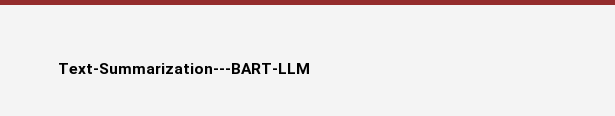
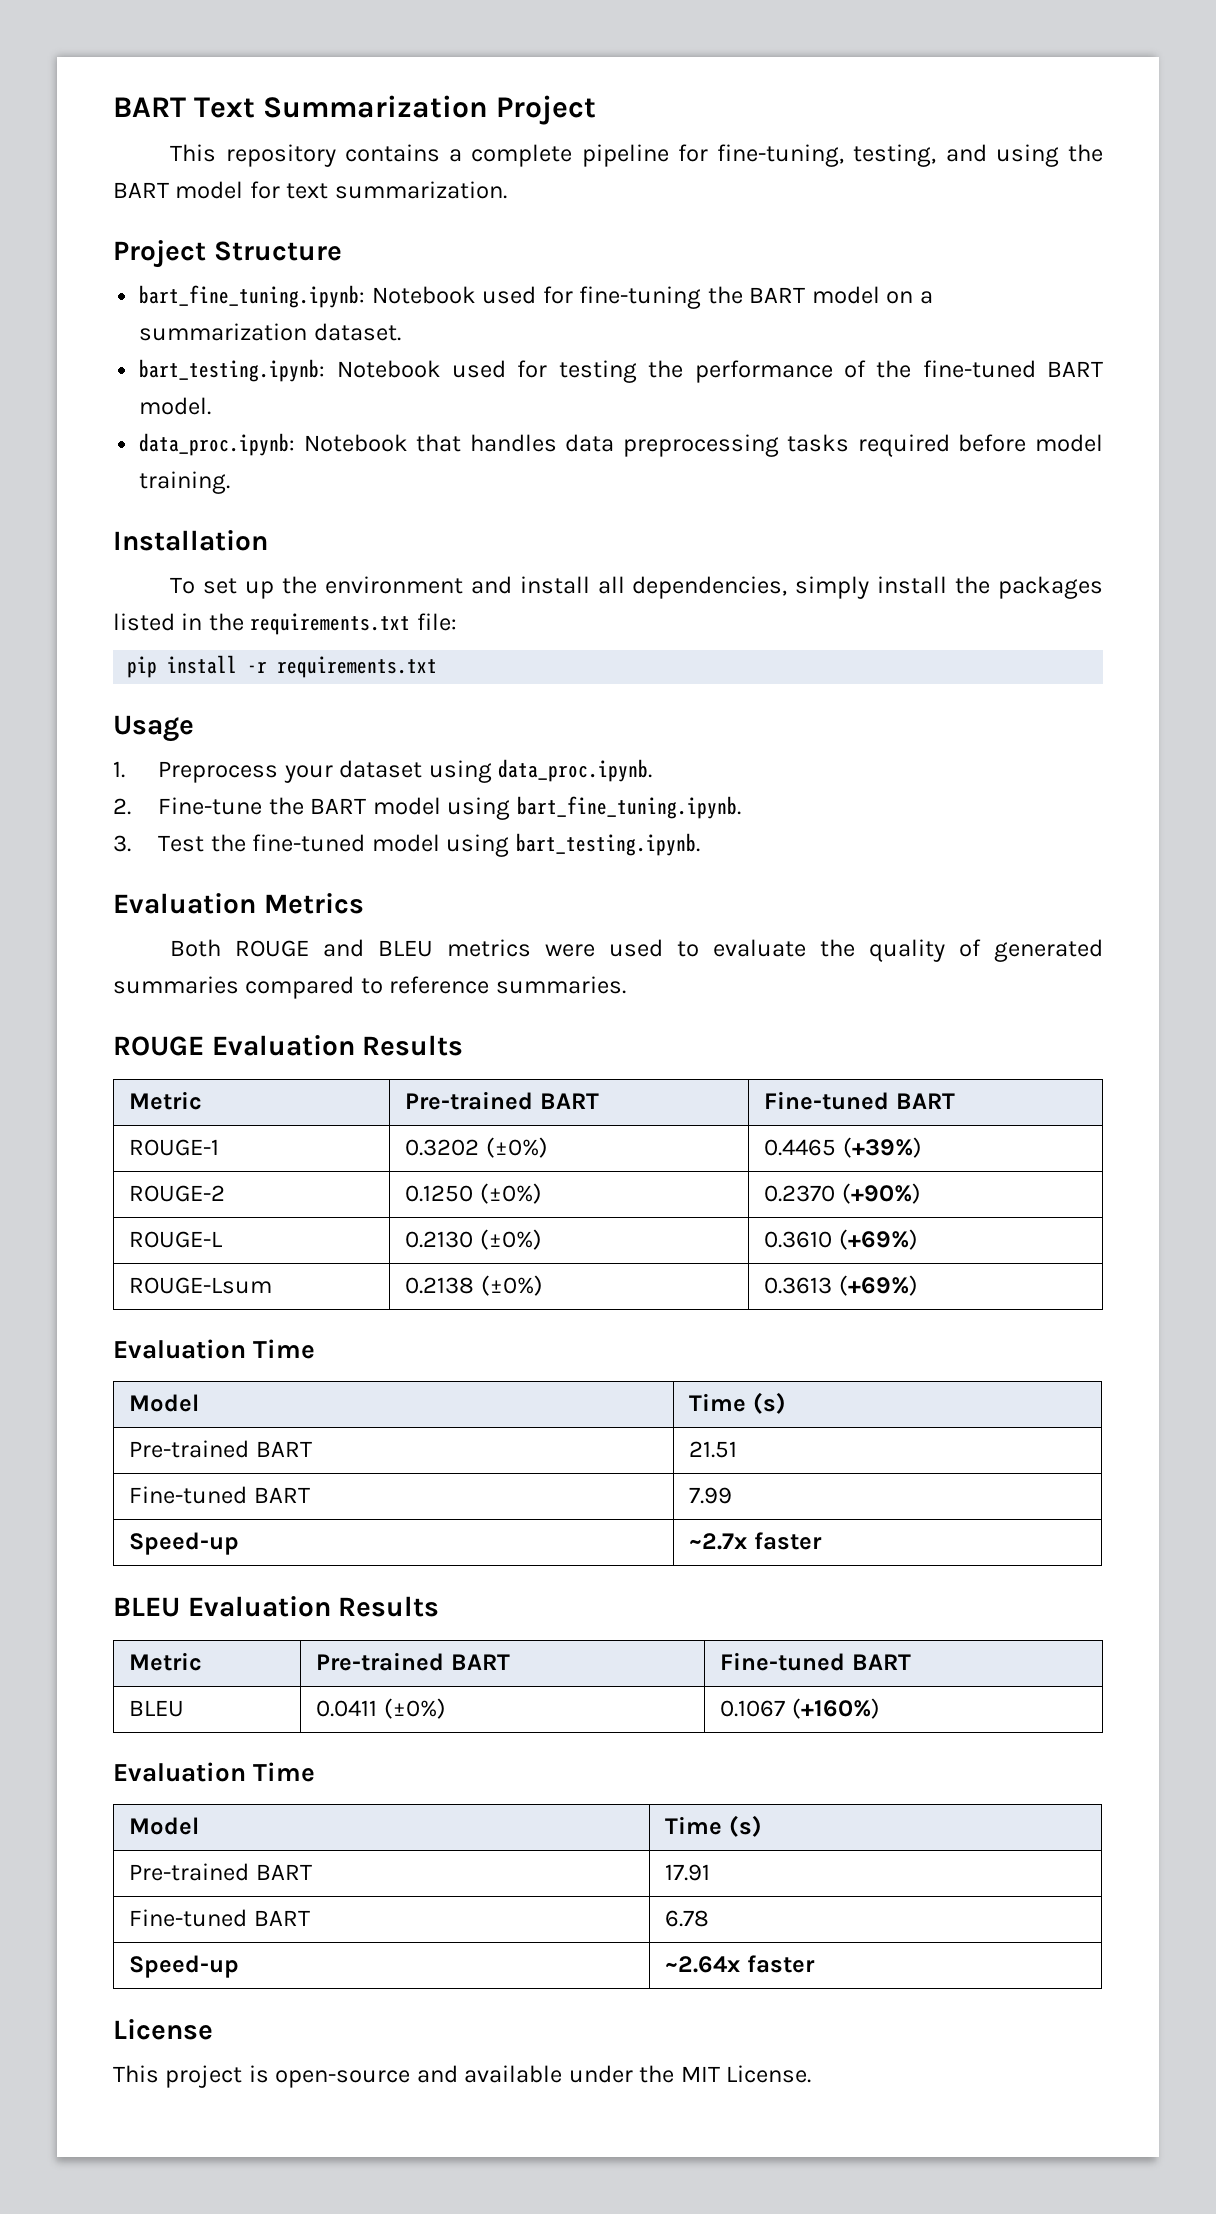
- Text-Summarization---BART-LLM
+ BART Text Summarization Project
+ This repository contains a complete pipeline for fine-tuning, testing, and using the BART model for text summarization.
+ Project Structure
+ bart_fine_tuning.ipynb: Notebook used for fine-tuning the BART model on a summarization dataset.
+ bart_testing.ipynb: Notebook used for testing the performance of the fine-tuned BART model.
+ data_proc.ipynb: Notebook that handles data preprocessing tasks required before model training.
+ Installation
+ To set up the environment and install all dependencies, simply install the packages listed in the requirements.txt file:
+ pip install -r requirements.txt
+ Usage
+ 1. Preprocess your dataset using data_proc.ipynb.
+ 2. Fine-tune the BART model using bart_fine_tuning.ipynb.
+ 3. Test the fine-tuned model using bart_testing.ipynb.
+ Evaluation Metrics
+ Both ROUGE and BLEU metrics were used to evaluate the quality of generated summaries compared to reference summaries.
+ ROUGE Evaluation Results
+ Metric | Pre-trained BART | Fine-tuned BART
+ ROUGE-1 | 0.3202 (±0%) | 0.4465 (+39%)
+ ROUGE-2 | 0.1250 (±0%) | 0.2370 (+90%)
+ ROUGE-L | 0.2130 (±0%) | 0.3610 (+69%)
+ ROUGE-Lsum | 0.2138 (±0%) | 0.3613 (+69%)
+ Evaluation Time
+ Model | Time (s)
+ Pre-trained BART | 21.51
+ Fine-tuned BART | 7.99
+ Speed-up | ~2.7x faster
+ BLEU Evaluation Results
+ Metric | Pre-trained BART | Fine-tuned BART
+ BLEU | 0.0411 (±0%) | 0.1067 (+160%)
+ Evaluation Time
+ Model | Time (s)
+ Pre-trained BART | 17.91
+ Fine-tuned BART | 6.78
+ Speed-up | ~2.64x faster
+ License
+ This project is open-source and available under the MIT License.

